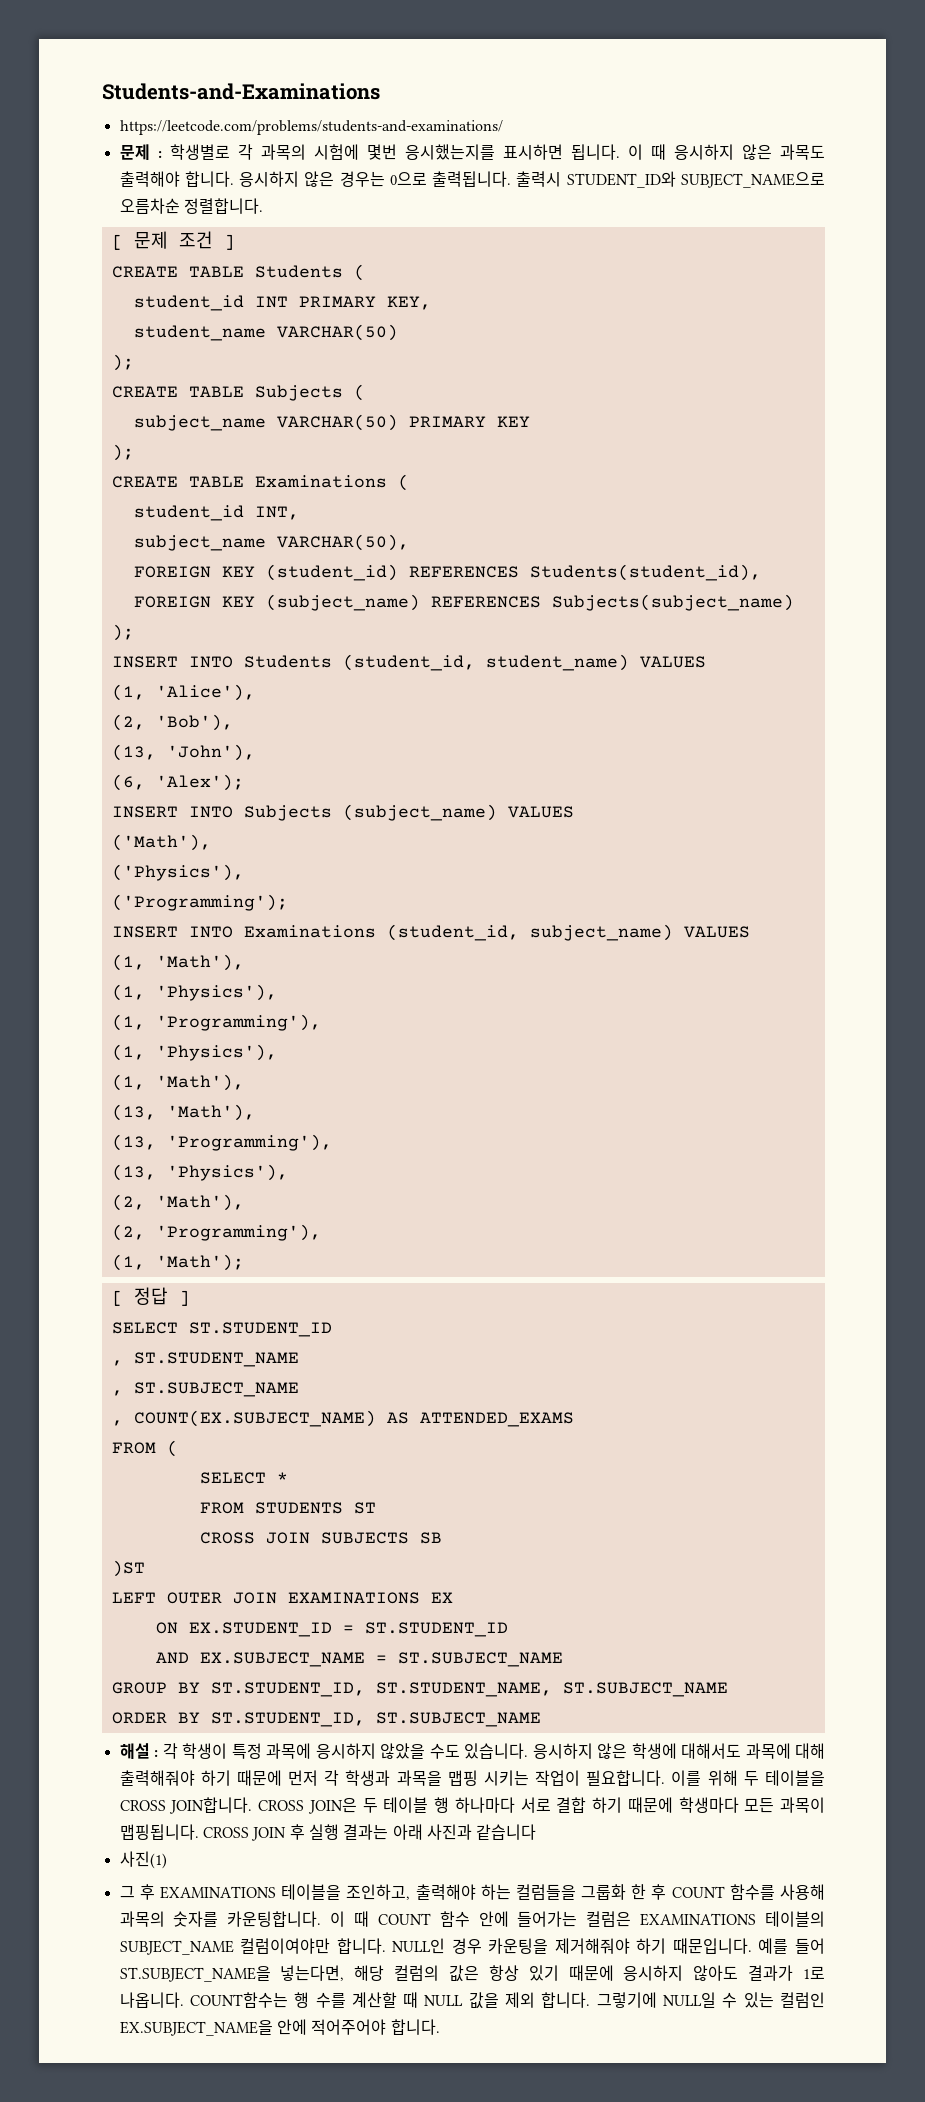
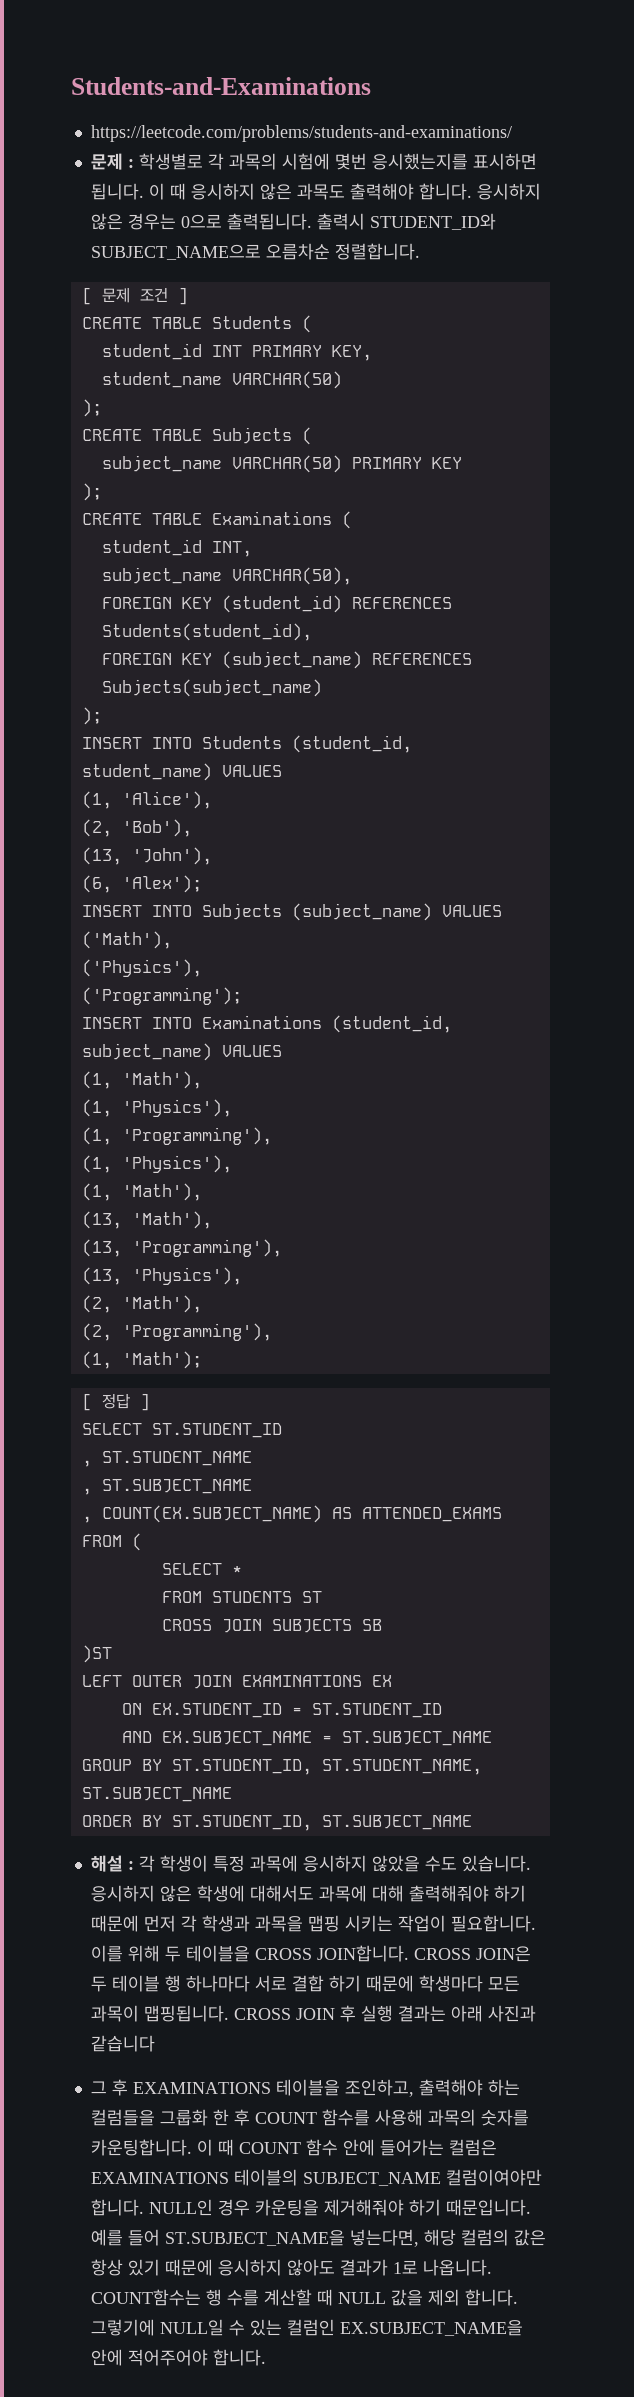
- 사진(1)

